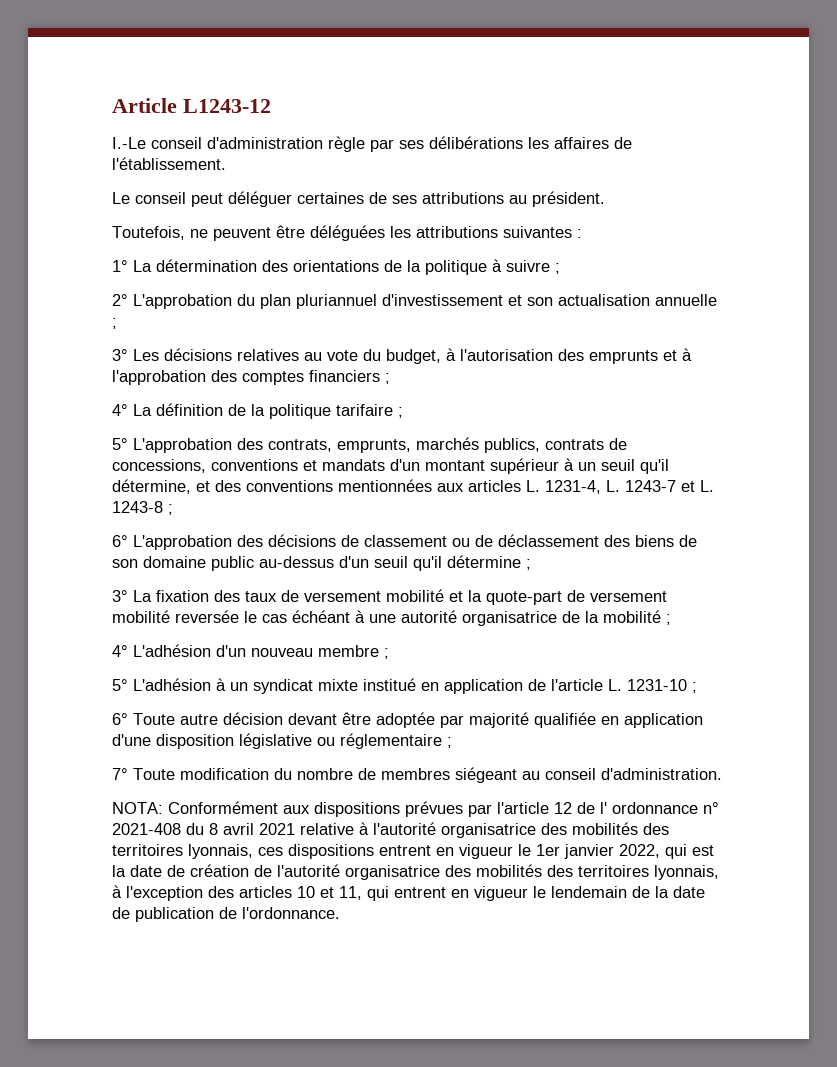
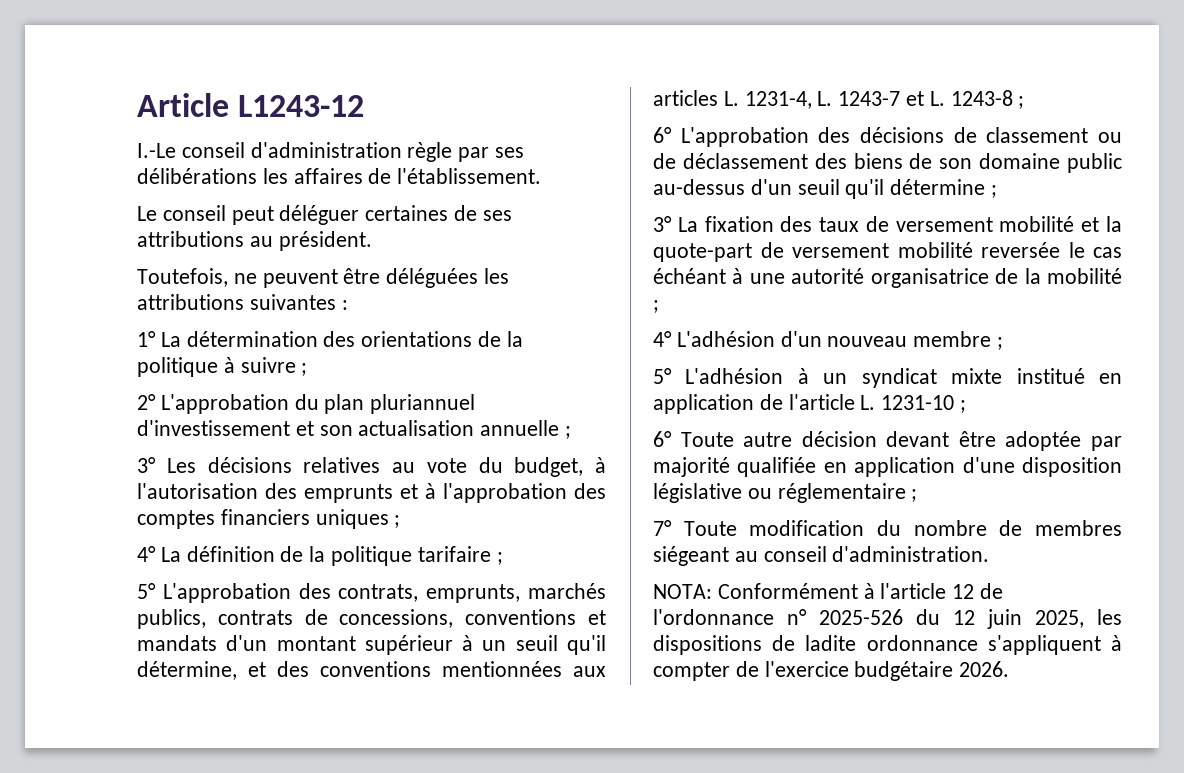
- 3° Les décisions relatives au vote du budget, à l'autorisation des emprunts et à l'approbation des comptes financiers ;
+ 3° Les décisions relatives au vote du budget, à l'autorisation des emprunts et à l'approbation des comptes financiers uniques ;
- NOTA: Conformément aux dispositions prévues par l'article 12 de l' ordonnance n° 2021-408 du 8 avril 2021 relative à l'autorité organisatrice des mobilités des territoires lyonnais, ces dispositions entrent en vigueur le 1er janvier 2022, qui est la date de création de l'autorité organisatrice des mobilités des territoires lyonnais, à l'exception des articles 10 et 11, qui entrent en vigueur le lendemain de la date de publication de l'ordonnance.
+ NOTA: Conformément à l'article 12 de l'ordonnance n° 2025-526 du 12 juin 2025, les dispositions de ladite ordonnance s'appliquent à compter de l'exercice budgétaire 2026.

